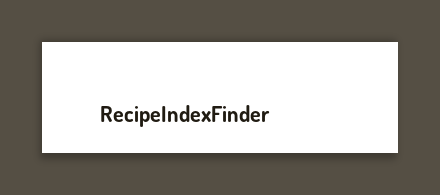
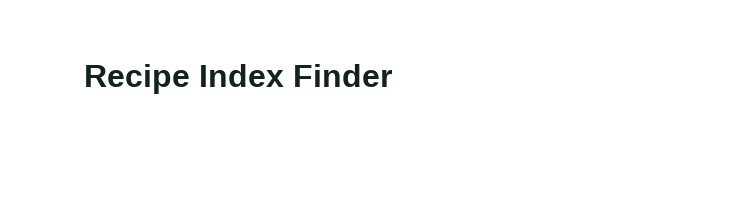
- RecipeIndexFinder
+ Recipe Index Finder

